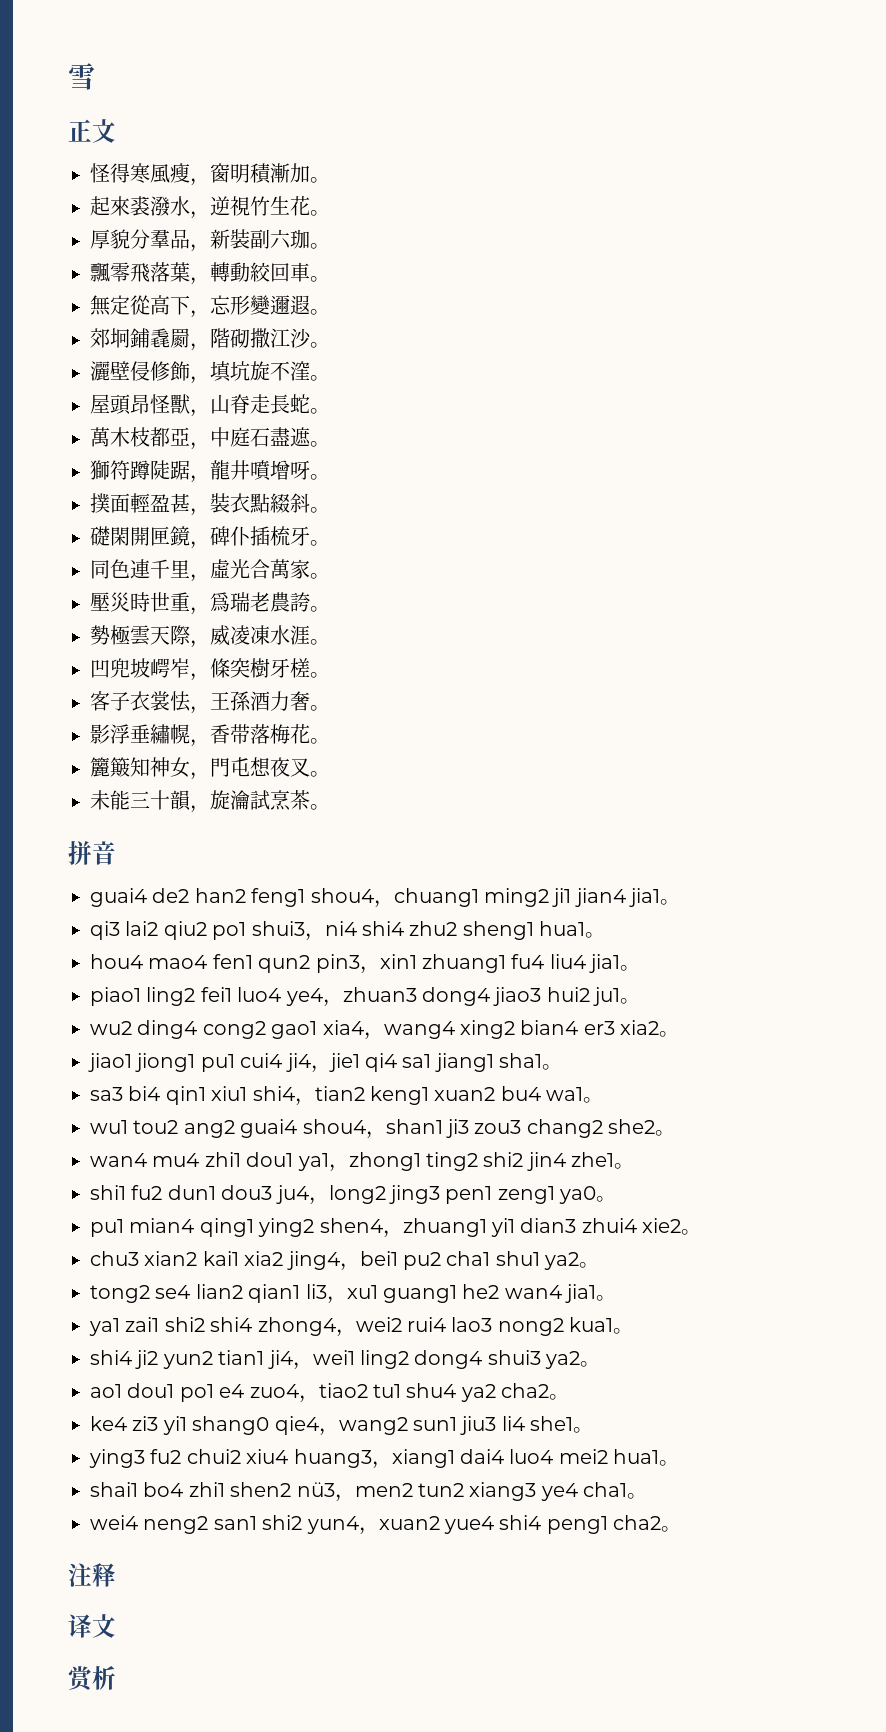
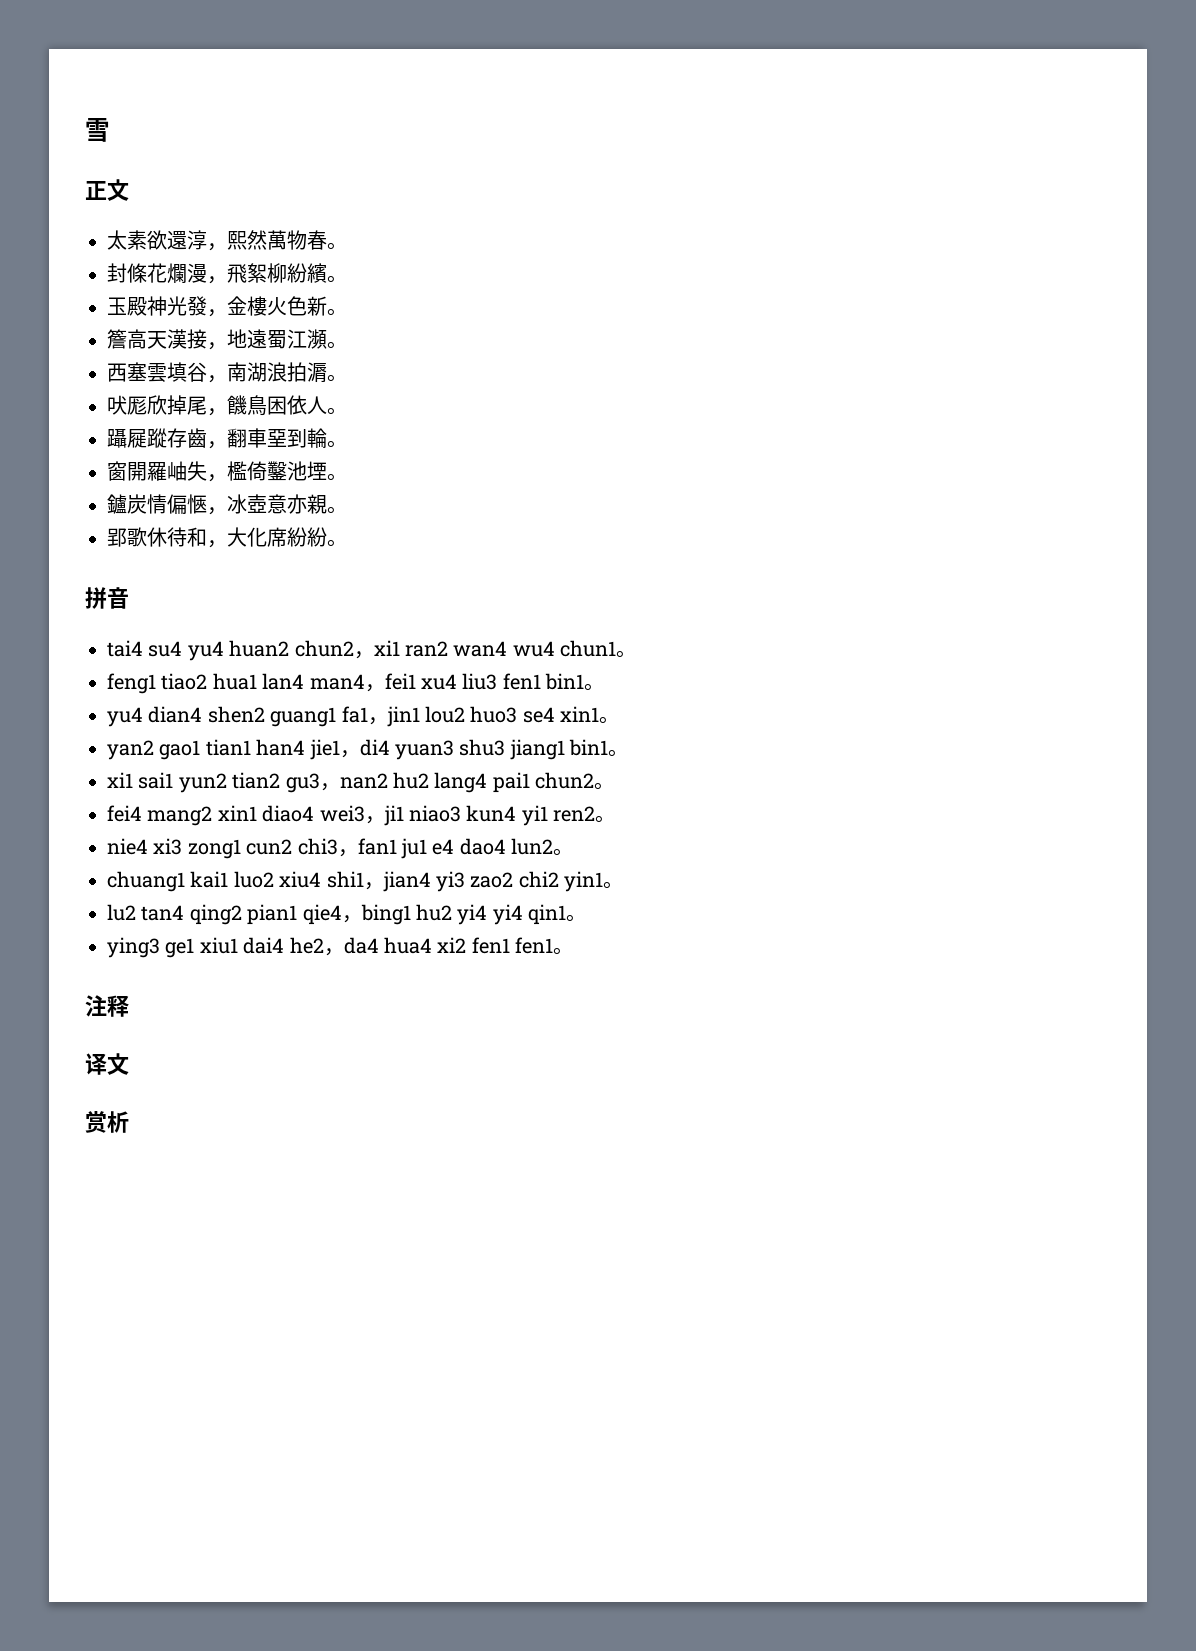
- 怪得寒風瘦，窗明積漸加。
- 起來裘潑水，逆視竹生花。
- 厚貌分羣品，新裝副六珈。
- 飄零飛落葉，轉動絞回車。
- 無定從高下，忘形變邇遐。
- 郊坰鋪毳罽，階砌撒江沙。
- 灑壁侵修飾，填坑旋不漥。
- 屋頭昂怪獸，山脊走長蛇。
- 萬木枝都亞，中庭石盡遮。
- 獅符蹲陡踞，龍井噴增呀。
- 撲面輕盈甚，裝衣點綴斜。
- 礎閑開匣鏡，碑仆插梳牙。
- 同色連千里，虛光合萬家。
- 壓災時世重，爲瑞老農誇。
- 勢極雲天際，威凌凍水涯。
- 凹兜坡崿岝，條突樹牙槎。
- 客子衣裳怯，王孫酒力奢。
- 影浮垂繡幌，香带落梅花。
- 籭簸知神女，門屯想夜叉。
- 未能三十韻，旋瀹試烹茶。
+ 太素欲還淳，熙然萬物春。
+ 封條花爛漫，飛絮柳紛繽。
+ 玉殿神光發，金樓火色新。
+ 簷高天漢接，地遠蜀江瀕。
+ 西塞雲填谷，南湖浪拍漘。
+ 吠厖欣掉尾，饑鳥困依人。
+ 躡屣蹤存齒，翻車堊到輪。
+ 窗開羅岫失，檻倚鑿池堙。
+ 鑪炭情偏愜，冰壺意亦親。
+ 郢歌休待和，大化席紛紛。
  拼音
- guai4 de2 han2 feng1 shou4，chuang1 ming2 ji1 jian4 jia1。
- qi3 lai2 qiu2 po1 shui3，ni4 shi4 zhu2 sheng1 hua1。
- hou4 mao4 fen1 qun2 pin3，xin1 zhuang1 fu4 liu4 jia1。
- piao1 ling2 fei1 luo4 ye4，zhuan3 dong4 jiao3 hui2 ju1。
- wu2 ding4 cong2 gao1 xia4，wang4 xing2 bian4 er3 xia2。
- jiao1 jiong1 pu1 cui4 ji4，jie1 qi4 sa1 jiang1 sha1。
- sa3 bi4 qin1 xiu1 shi4，tian2 keng1 xuan2 bu4 wa1。
- wu1 tou2 ang2 guai4 shou4，shan1 ji3 zou3 chang2 she2。
- wan4 mu4 zhi1 dou1 ya1，zhong1 ting2 shi2 jin4 zhe1。
- shi1 fu2 dun1 dou3 ju4，long2 jing3 pen1 zeng1 ya0。
- pu1 mian4 qing1 ying2 shen4，zhuang1 yi1 dian3 zhui4 xie2。
- chu3 xian2 kai1 xia2 jing4，bei1 pu2 cha1 shu1 ya2。
- tong2 se4 lian2 qian1 li3，xu1 guang1 he2 wan4 jia1。
- ya1 zai1 shi2 shi4 zhong4，wei2 rui4 lao3 nong2 kua1。
- shi4 ji2 yun2 tian1 ji4，wei1 ling2 dong4 shui3 ya2。
- ao1 dou1 po1 e4 zuo4，tiao2 tu1 shu4 ya2 cha2。
- ke4 zi3 yi1 shang0 qie4，wang2 sun1 jiu3 li4 she1。
- ying3 fu2 chui2 xiu4 huang3，xiang1 dai4 luo4 mei2 hua1。
- shai1 bo4 zhi1 shen2 nü3，men2 tun2 xiang3 ye4 cha1。
- wei4 neng2 san1 shi2 yun4，xuan2 yue4 shi4 peng1 cha2。
+ tai4 su4 yu4 huan2 chun2，xi1 ran2 wan4 wu4 chun1。
+ feng1 tiao2 hua1 lan4 man4，fei1 xu4 liu3 fen1 bin1。
+ yu4 dian4 shen2 guang1 fa1，jin1 lou2 huo3 se4 xin1。
+ yan2 gao1 tian1 han4 jie1，di4 yuan3 shu3 jiang1 bin1。
+ xi1 sai1 yun2 tian2 gu3，nan2 hu2 lang4 pai1 chun2。
+ fei4 mang2 xin1 diao4 wei3，ji1 niao3 kun4 yi1 ren2。
+ nie4 xi3 zong1 cun2 chi3，fan1 ju1 e4 dao4 lun2。
+ chuang1 kai1 luo2 xiu4 shi1，jian4 yi3 zao2 chi2 yin1。
+ lu2 tan4 qing2 pian1 qie4，bing1 hu2 yi4 yi4 qin1。
+ ying3 ge1 xiu1 dai4 he2，da4 hua4 xi2 fen1 fen1。

